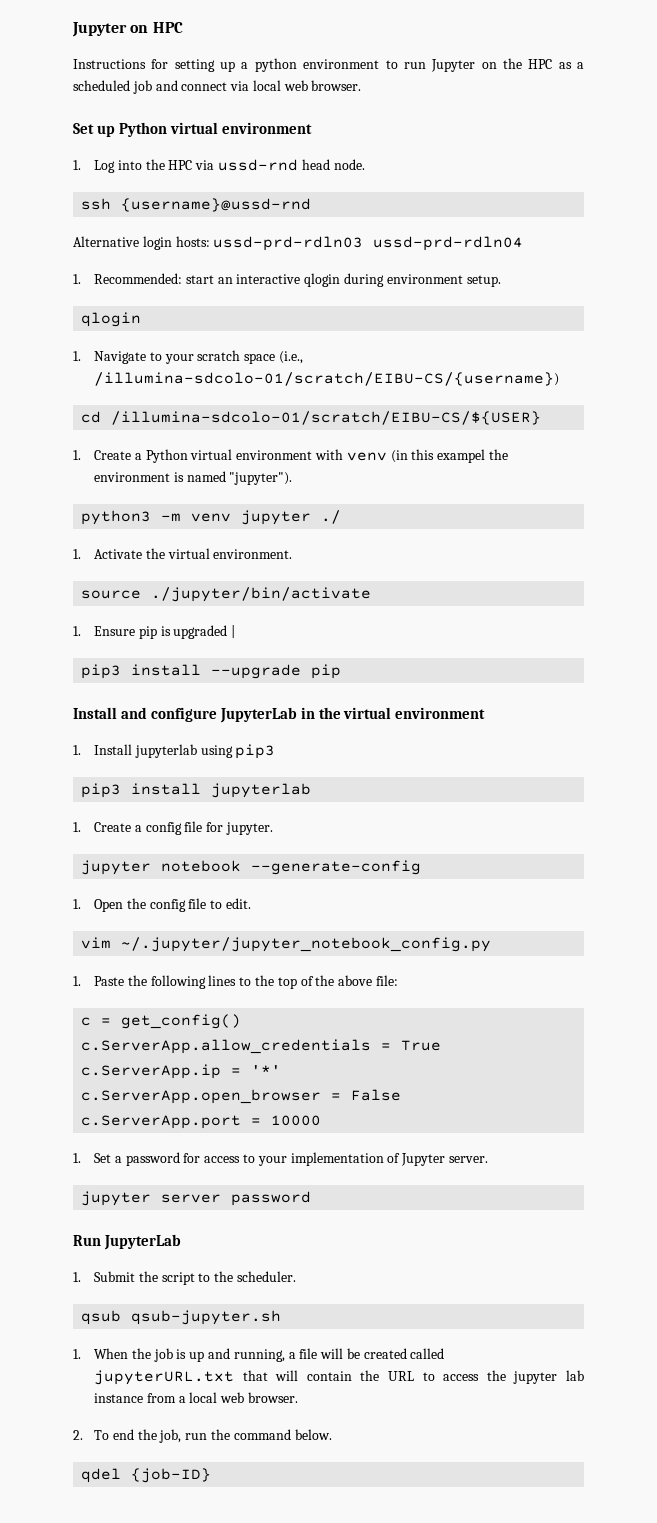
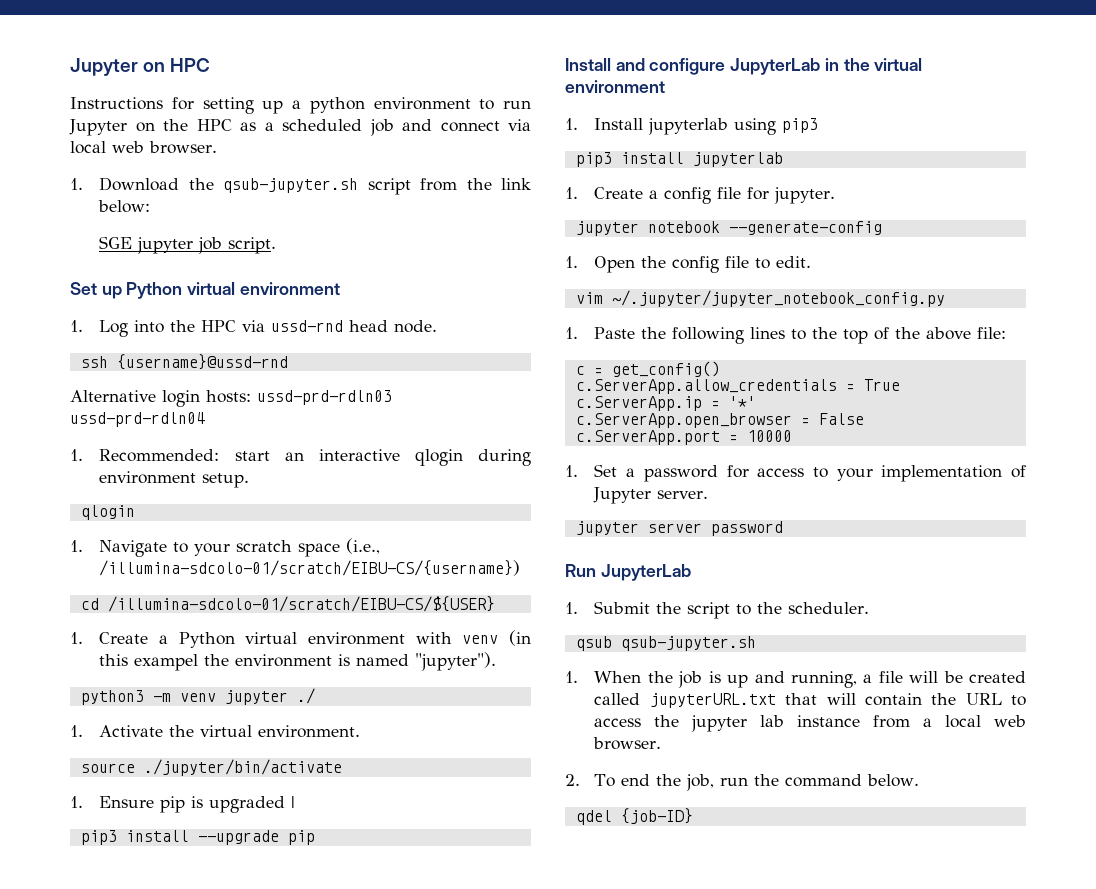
+ 1. Download the qsub-jupyter.sh script from the link below:
+ SGE jupyter job script.

